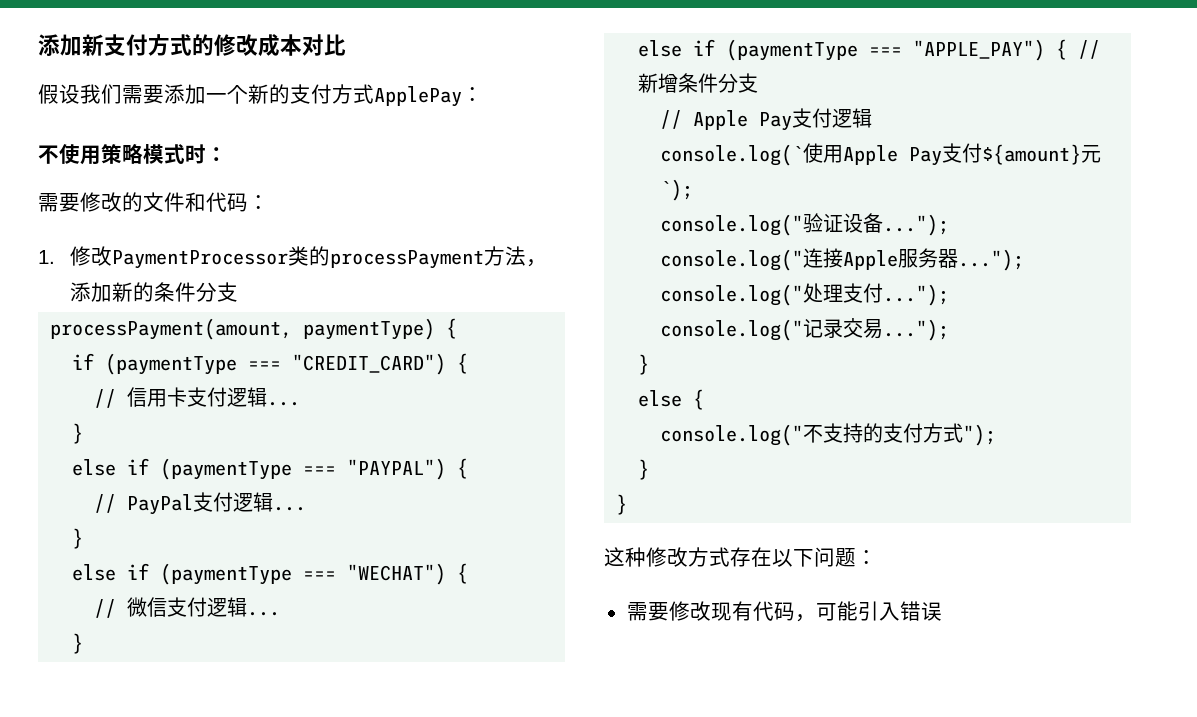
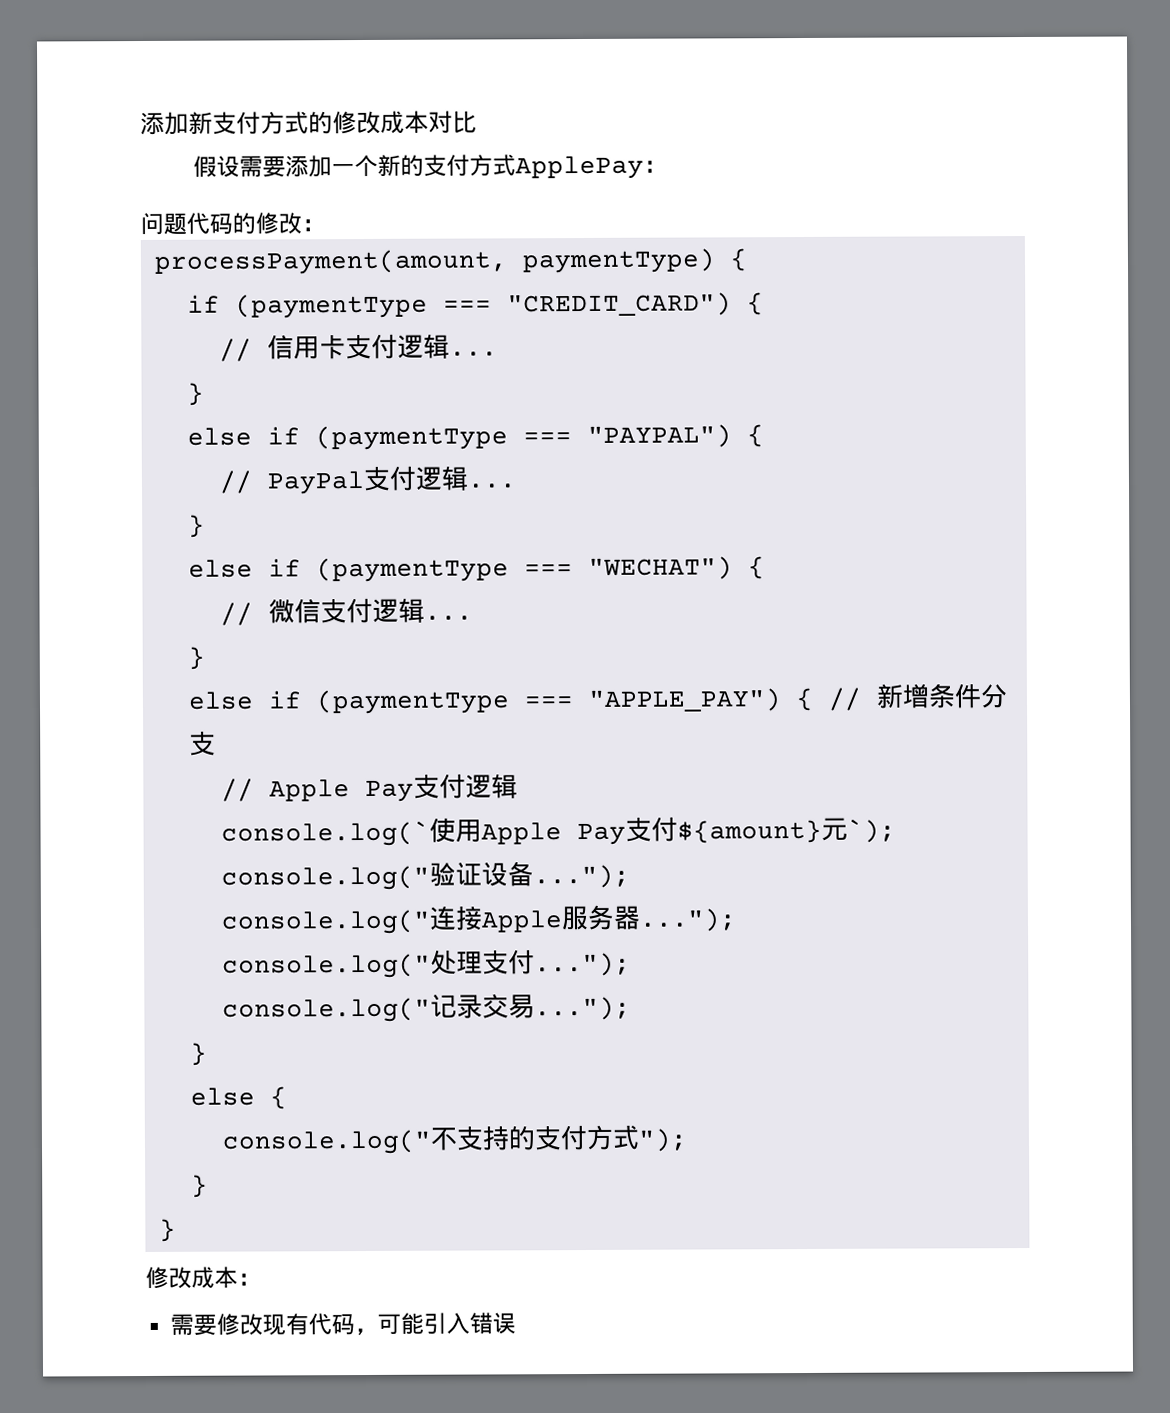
- 假设我们需要添加一个新的支付方式ApplePay：
+ 假设需要添加一个新的支付方式ApplePay：
- 不使用策略模式时：
- 需要修改的文件和代码：
- 1.修改PaymentProcessor类的processPayment方法，添加新的条件分支
+ 问题代码的修改：
- 这种修改方式存在以下问题：
+ 修改成本：

